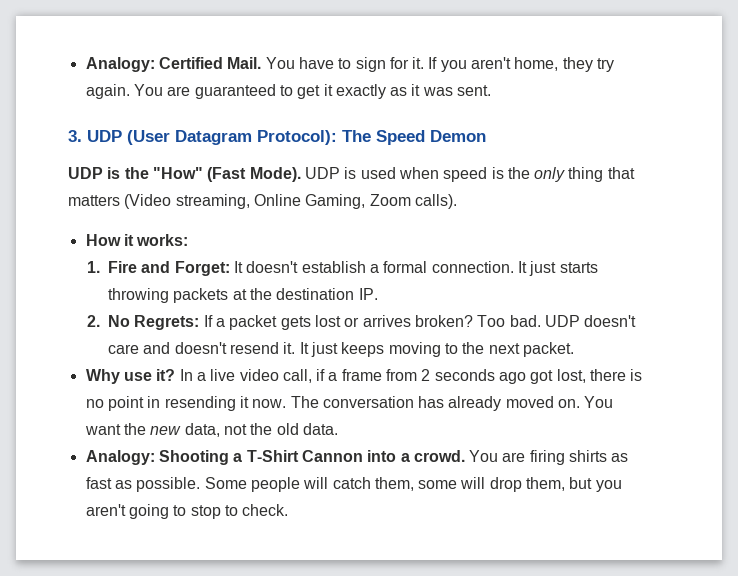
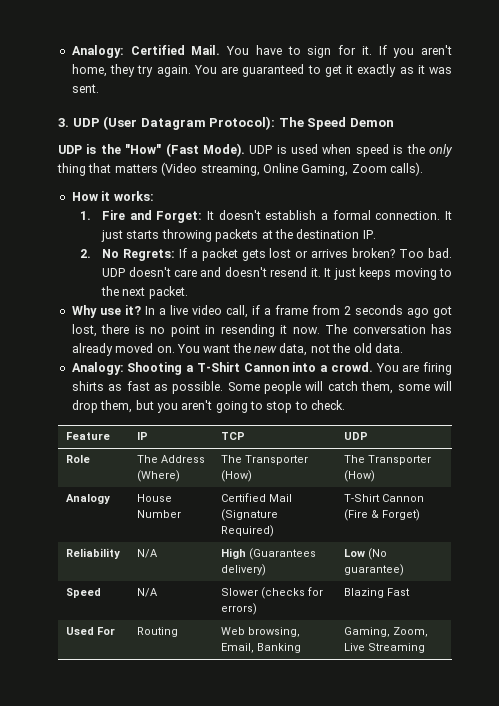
+ Feature | IP | TCP | UDP
+ Role | The Address (Where) | The Transporter (How) | The Transporter (How)
+ Analogy | House Number | Certified Mail (Signature Required) | T-Shirt Cannon (Fire & Forget)
+ Reliability | N/A | High (Guarantees delivery) | Low (No guarantee)
+ Speed | N/A | Slower (checks for errors) | Blazing Fast
+ Used For | Routing | Web browsing, Email, Banking | Gaming, Zoom, Live Streaming

